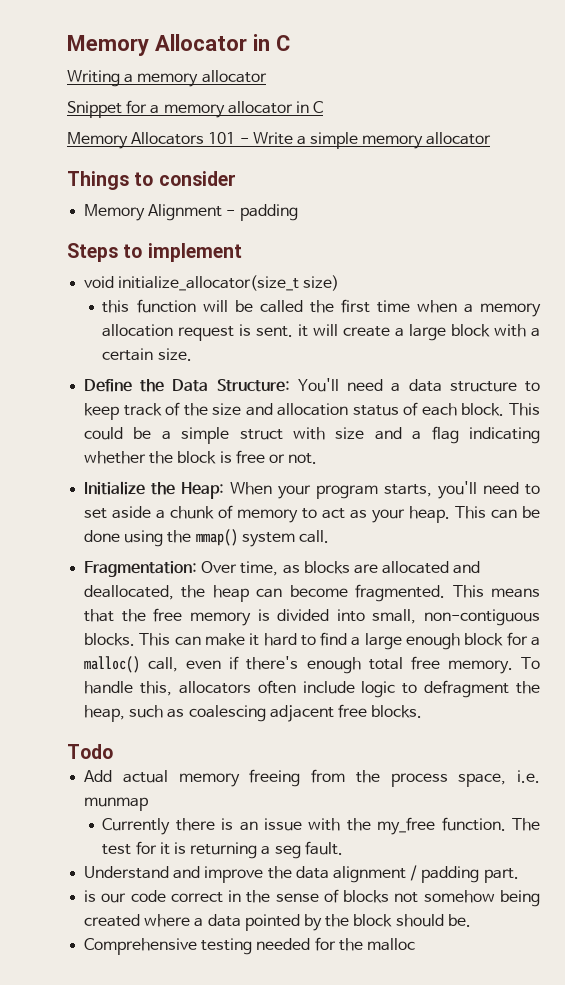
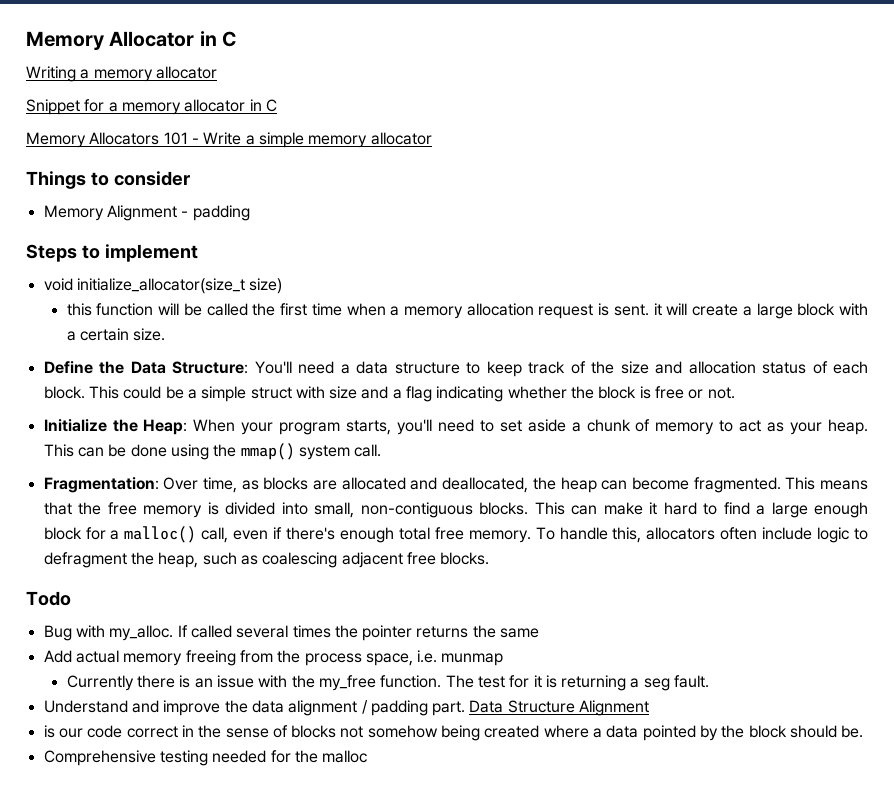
+ Bug with my_alloc. If called several times the pointer returns the same
+ Data Structure Alignment

